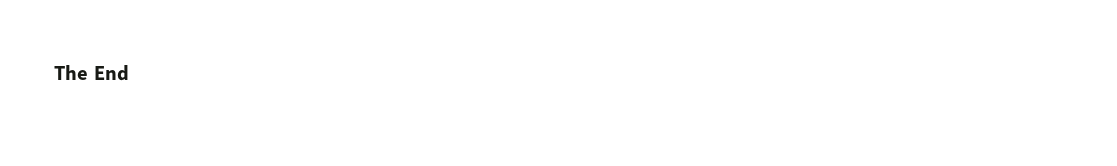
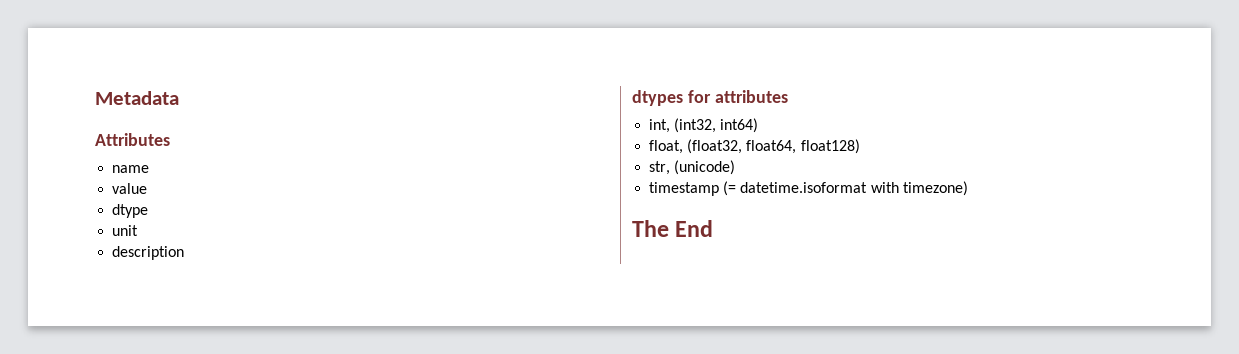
+ Metadata
+ Attributes
+ name
+ value
+ dtype
+ unit
+ description
+ dtypes for attributes
+ int, (int32, int64)
+ float, (float32, float64, float128)
+ str, (unicode)
+ timestamp (= datetime.isoformat with timezone)

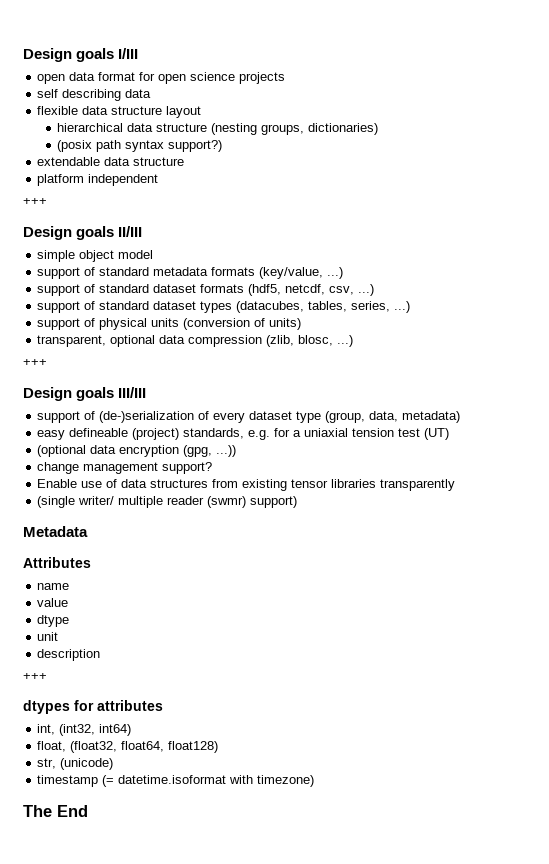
+ Design goals I/III
+ open data format for open science projects
+ self describing data
+ flexible data structure layout
+ hierarchical data structure (nesting groups, dictionaries)
+ (posix path syntax support?)
+ extendable data structure
+ platform independent
+ +++
+ Design goals II/III
+ simple object model
+ support of standard metadata formats (key/value, ...)
+ support of standard dataset formats (hdf5, netcdf, csv, ...)
+ support of standard dataset types (datacubes, tables, series, ...)
+ support of physical units (conversion of units)
+ transparent, optional data compression (zlib, blosc, ...)
+ +++
+ Design goals III/III
+ support of (de-)serialization of every dataset type (group, data, metadata)
+ easy defineable (project) standards, e.g. for a uniaxial tension test (UT)
+ (optional data encryption (gpg, ...))
+ change management support?
+ Enable use of data structures from existing tensor libraries transparently
+ (single writer/ multiple reader (swmr) support)
  description
+ +++

